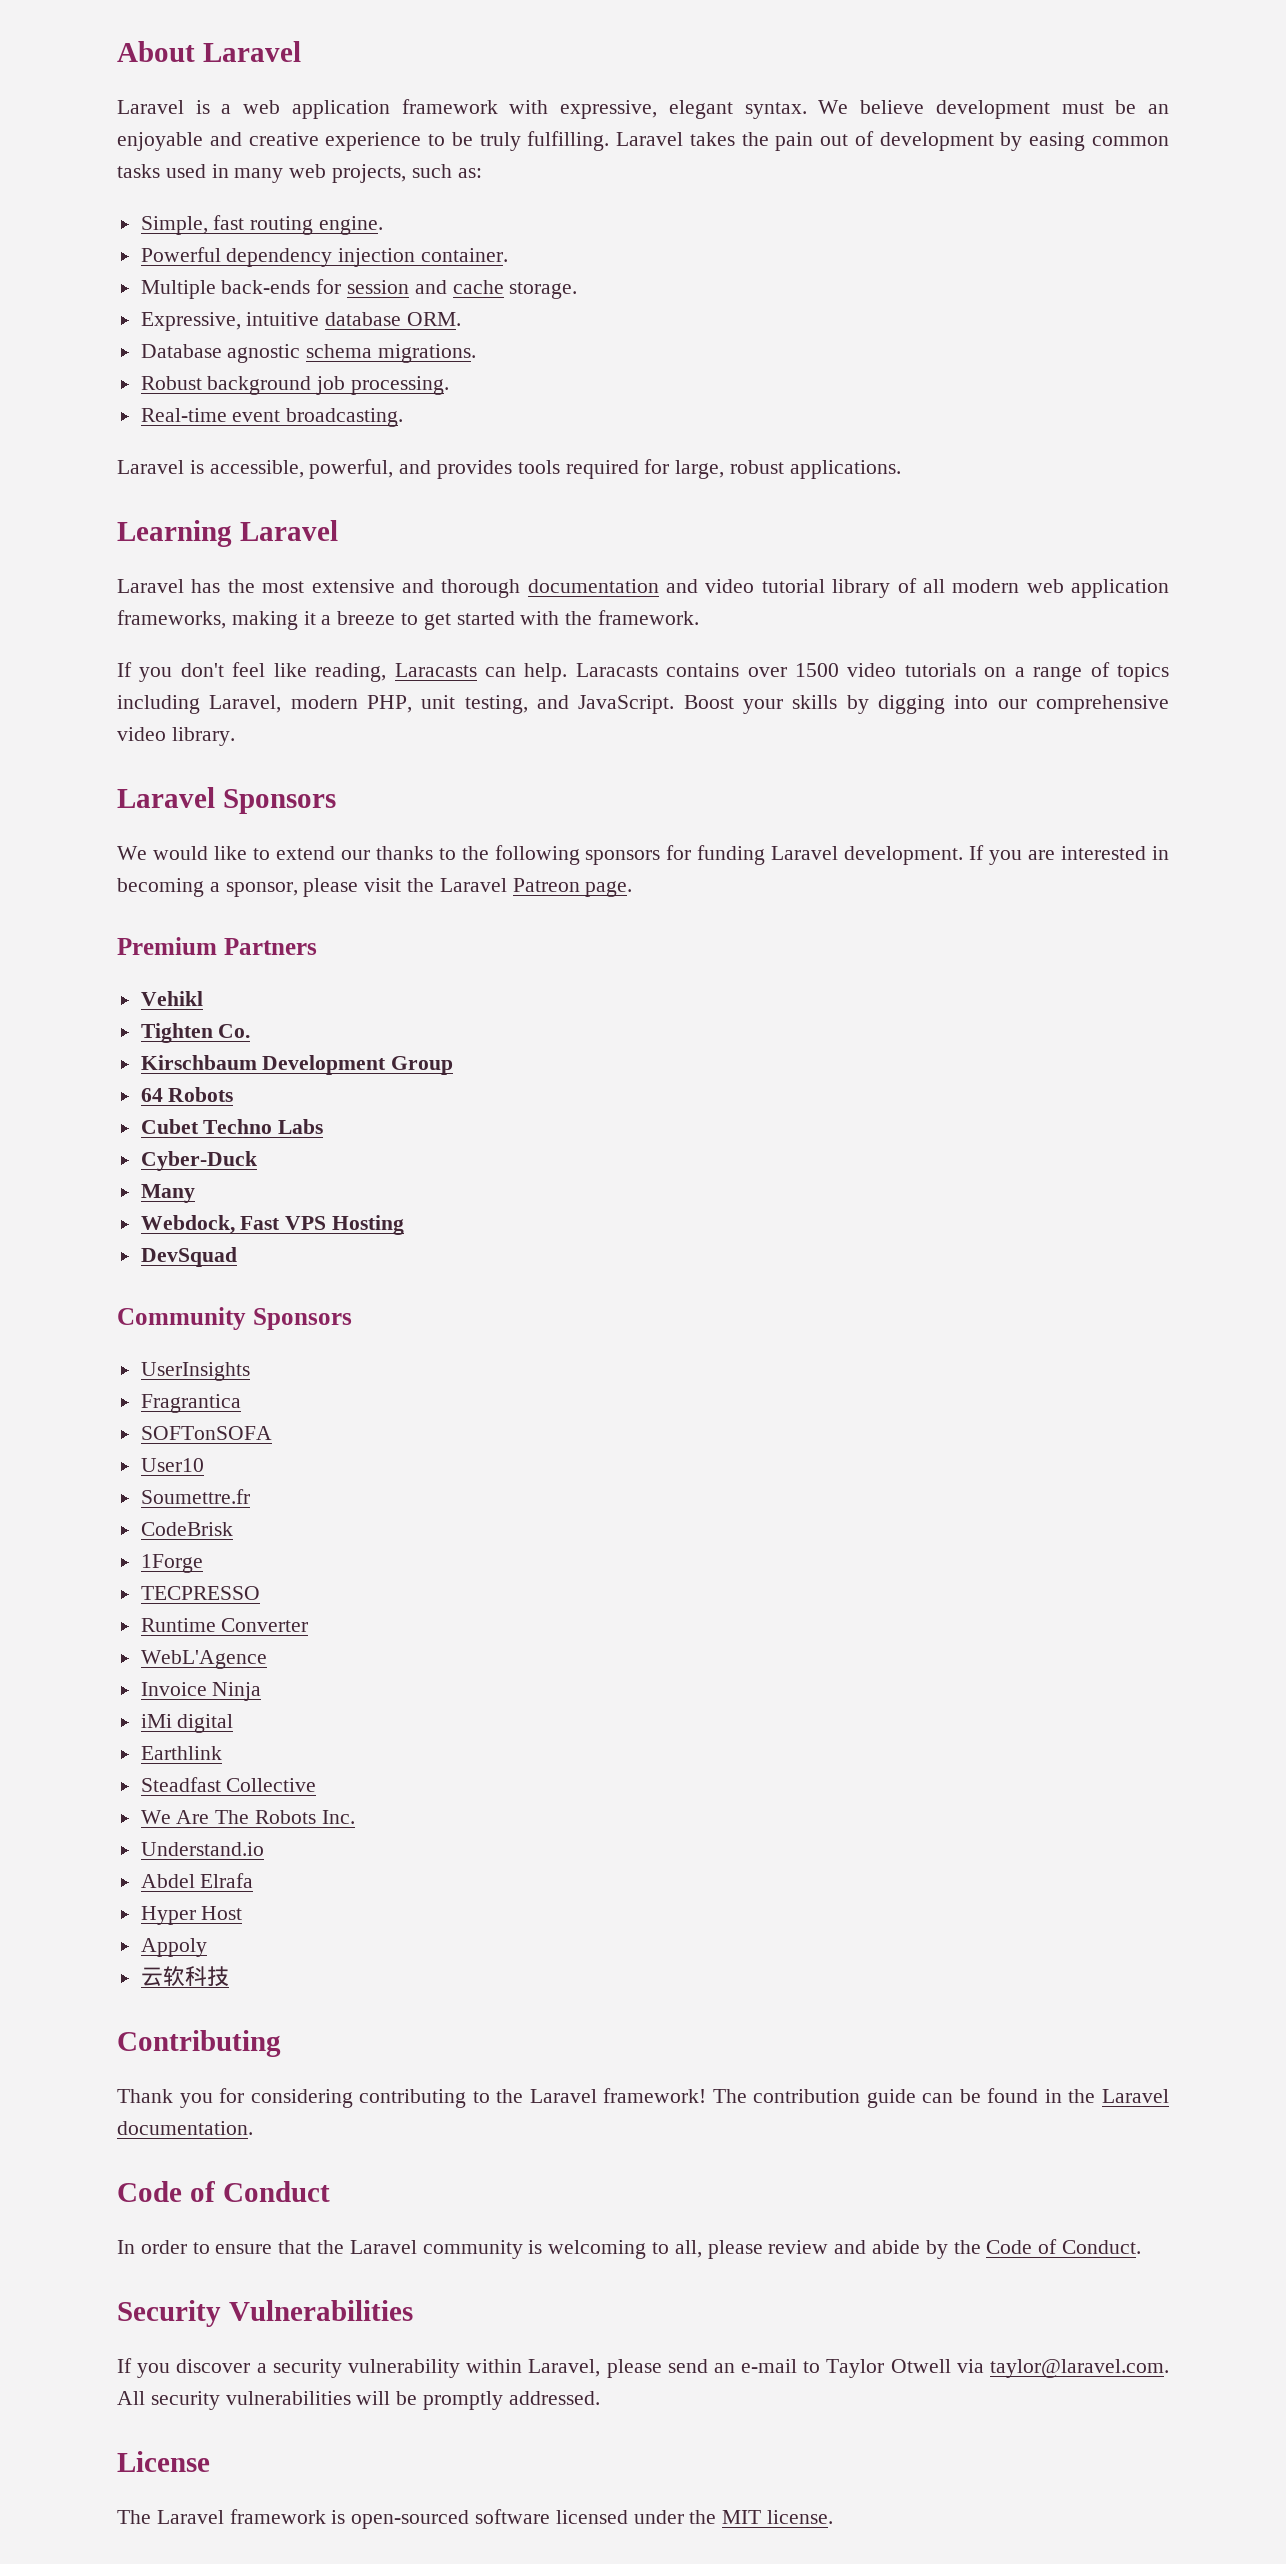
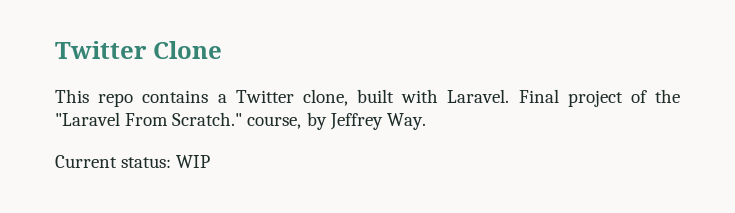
- About Laravel
- Laravel is a web application framework with expressive, elegant syntax. We believe development must be an enjoyable and creative experience to be truly fulfilling. Laravel takes the pain out of development by easing common tasks used in many web projects, such as:
- Simple, fast routing engine.
- Powerful dependency injection container.
- Multiple back-ends for session and cache storage.
- Expressive, intuitive database ORM.
- Database agnostic schema migrations.
- Robust background job processing.
- Real-time event broadcasting.
- Laravel is accessible, powerful, and provides tools required for large, robust applications.
- Learning Laravel
- Laravel has the most extensive and thorough documentation and video tutorial library of all modern web application frameworks, making it a breeze to get started with the framework.
- If you don't feel like reading, Laracasts can help. Laracasts contains over 1500 video tutorials on a range of topics including Laravel, modern PHP, unit testing, and JavaScript. Boost your skills by digging into our comprehensive video library.
- Laravel Sponsors
- We would like to extend our thanks to the following sponsors for funding Laravel development. If you are interested in becoming a sponsor, please visit the Laravel Patreon page.
- Premium Partners
- Vehikl
- Tighten Co.
- Kirschbaum Development Group
- 64 Robots
- Cubet Techno Labs
- Cyber-Duck
- Many
- Webdock, Fast VPS Hosting
- DevSquad
- Community Sponsors
- UserInsights
- Fragrantica
- SOFTonSOFA
- User10
- Soumettre.fr
- CodeBrisk
- 1Forge
- TECPRESSO
- Runtime Converter
- WebL'Agence
- Invoice Ninja
- iMi digital
- Earthlink
- Steadfast Collective
- We Are The Robots Inc.
- Understand.io
- Abdel Elrafa
- Hyper Host
- Appoly
- 云软科技
- Contributing
- Thank you for considering contributing to the Laravel framework! The contribution guide can be found in the Laravel documentation.
- Code of Conduct
- In order to ensure that the Laravel community is welcoming to all, please review and abide by the Code of Conduct.
- Security Vulnerabilities
- If you discover a security vulnerability within Laravel, please send an e-mail to Taylor Otwell via taylor@laravel.com. All security vulnerabilities will be promptly addressed.
- License
- The Laravel framework is open-sourced software licensed under the MIT license.
+ Twitter Clone
+ This repo contains a Twitter clone, built with Laravel. Final project of the "Laravel From Scratch." course, by Jeffrey Way.
+ Current status: WIP

